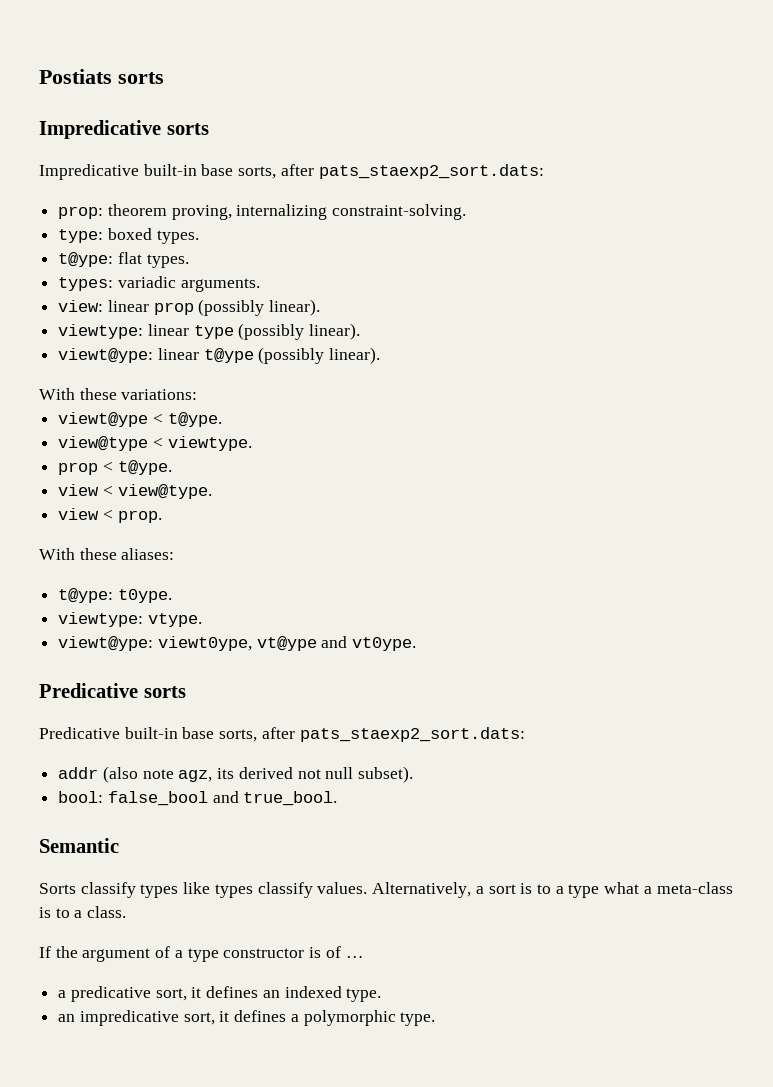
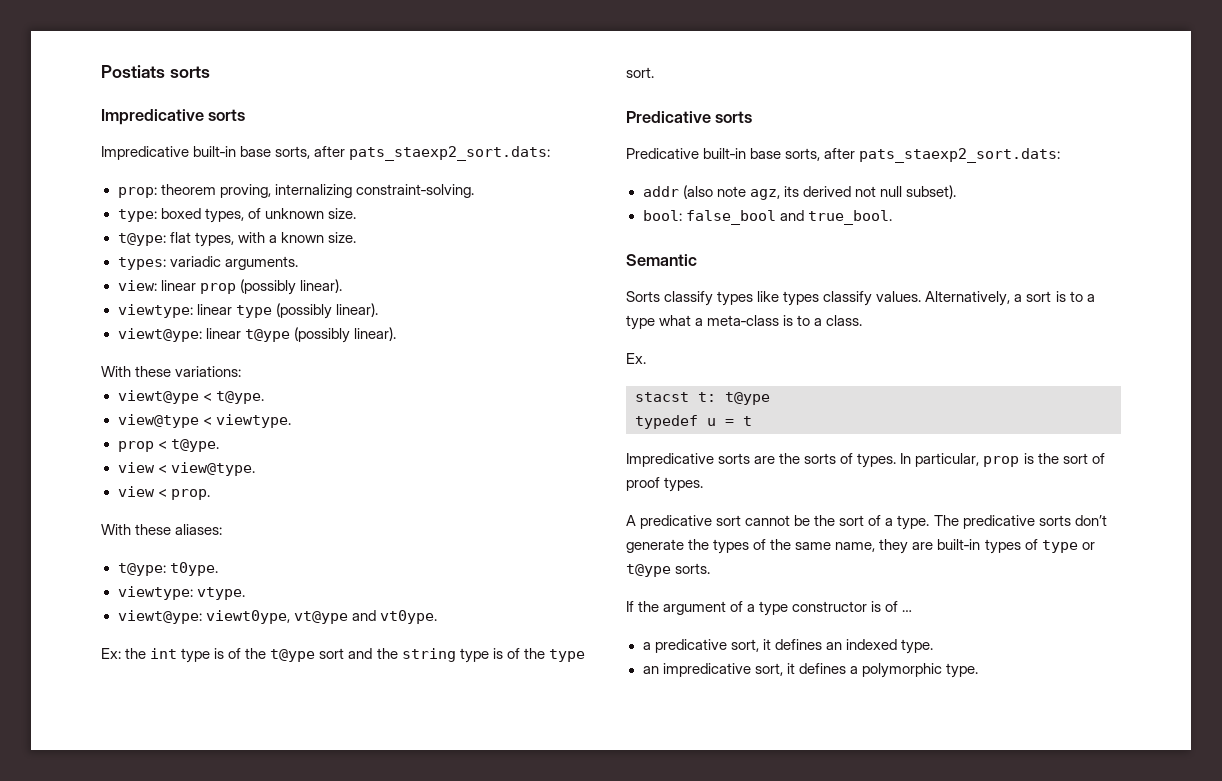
- type: boxed types.
- t@ype: flat types.
+ type: boxed types, of unknown size.
+ t@ype: flat types, with a known size.
+ Ex: the int type is of the t@ype sort and the string type is of the type sort.
+ Ex.
+ stacst t: t@ype
+ typedef u = t
+ Impredicative sorts are the sorts of types. In particular, prop is the sort of proof types.
+ A predicative sort cannot be the sort of a type. The predicative sorts don’t generate the types of the same name, they are built‑in types of type or t@ype sorts.

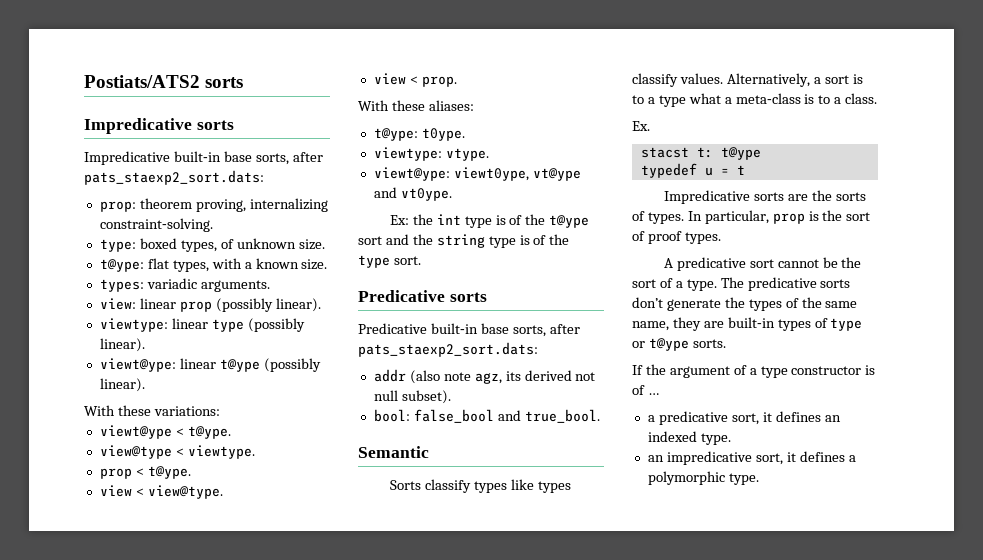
- Postiats sorts
+ Postiats/ATS2 sorts

